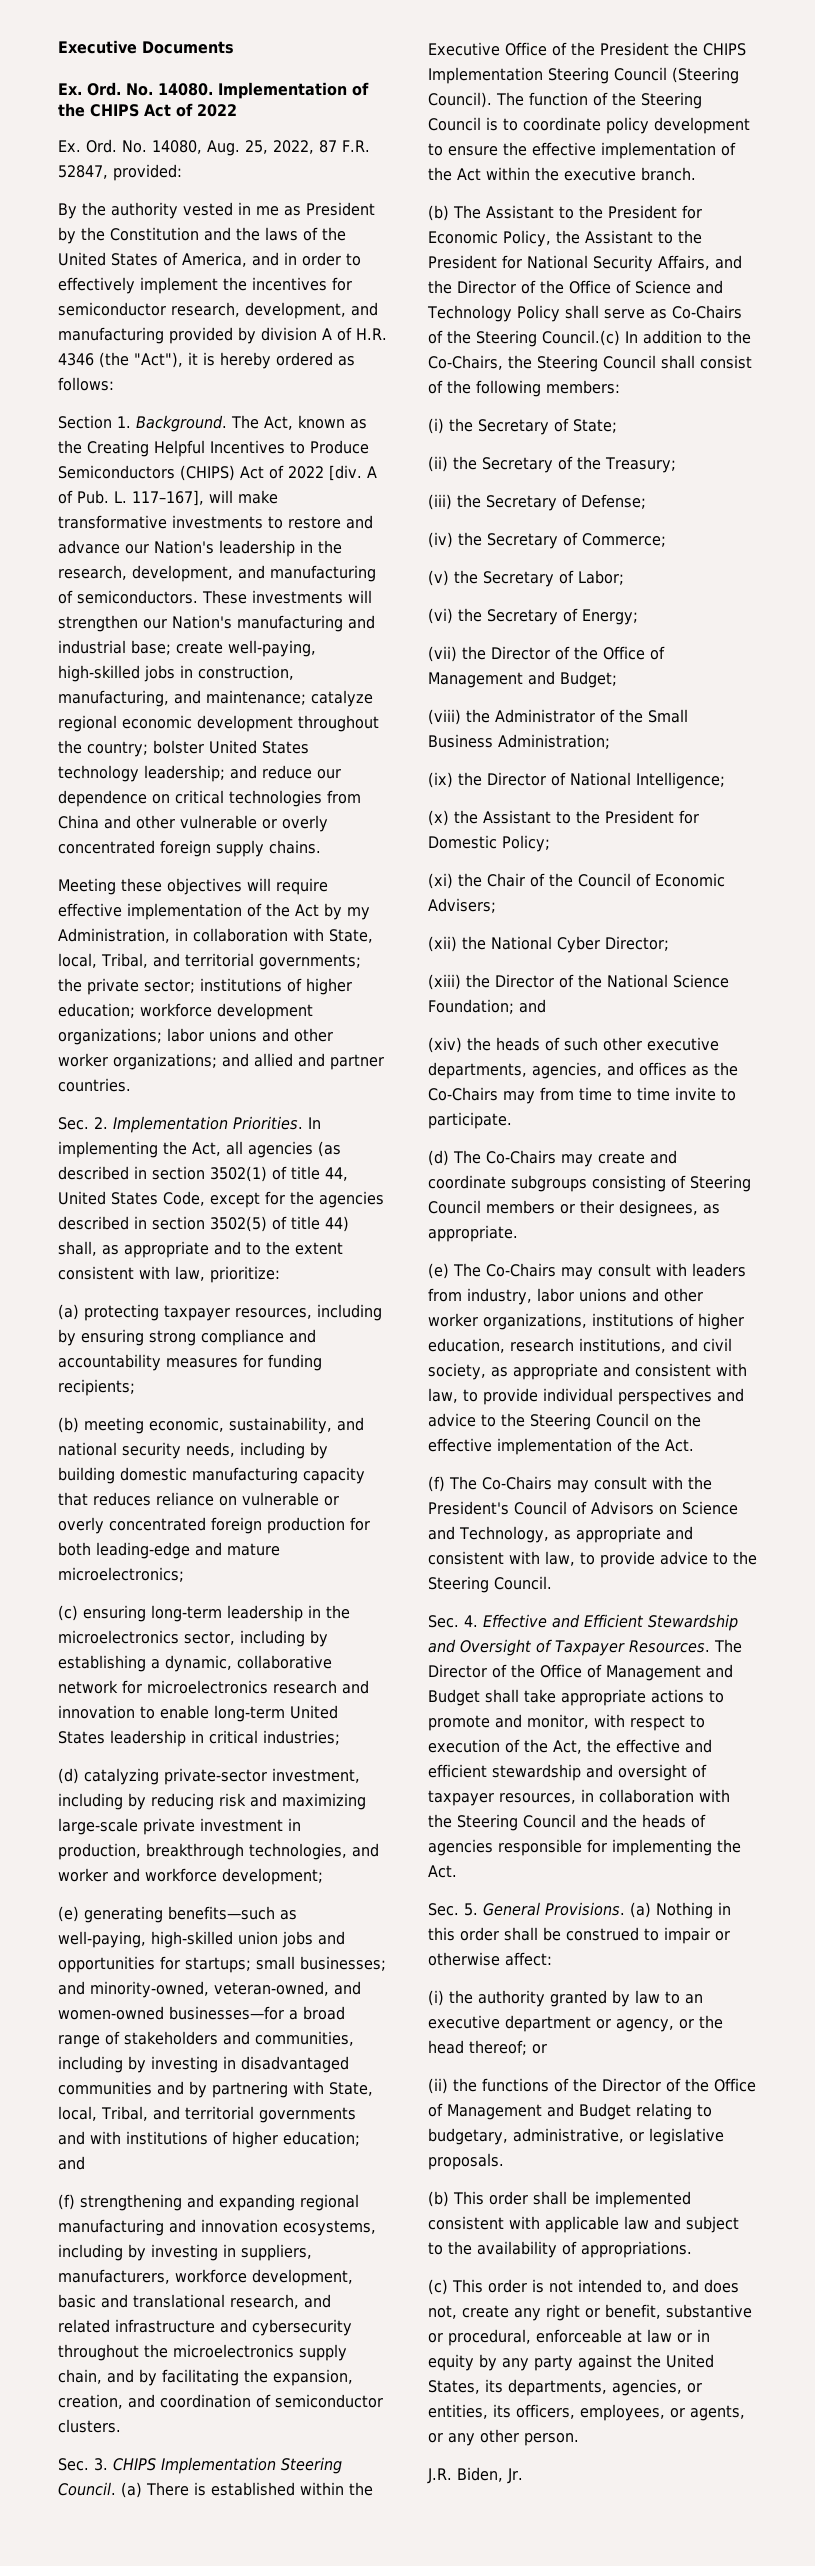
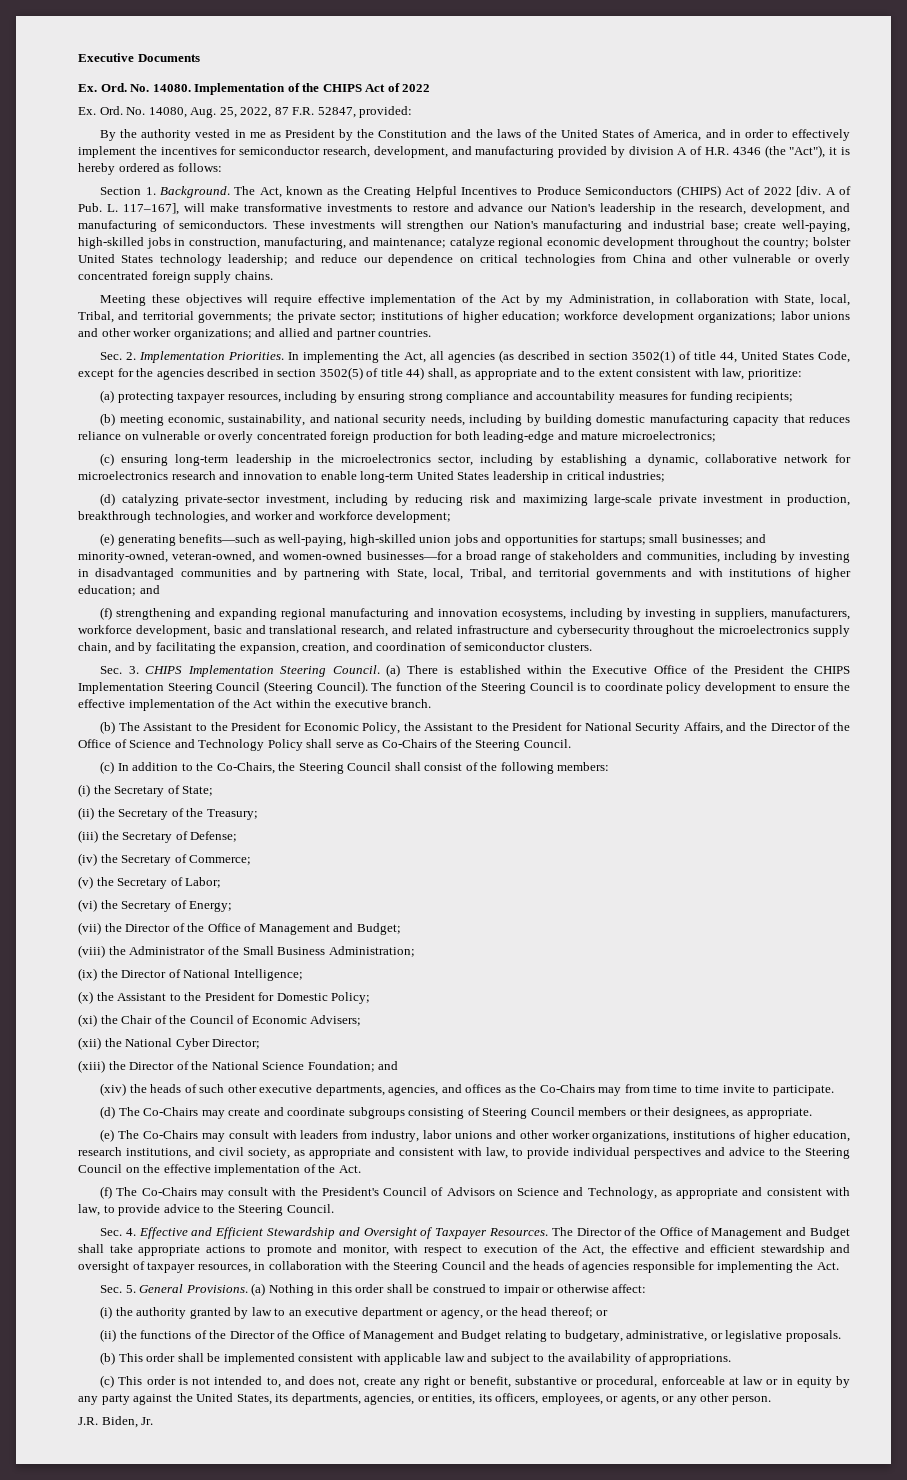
- (b) The Assistant to the President for Economic Policy, the Assistant to the President for National Security Affairs, and the Director of the Office of Science and Technology Policy shall serve as Co-Chairs of the Steering Council.(c) In addition to the Co-Chairs, the Steering Council shall consist of the following members:
+ (b) The Assistant to the President for Economic Policy, the Assistant to the President for National Security Affairs, and the Director of the Office of Science and Technology Policy shall serve as Co-Chairs of the Steering Council.
+ (c) In addition to the Co-Chairs, the Steering Council shall consist of the following members:

